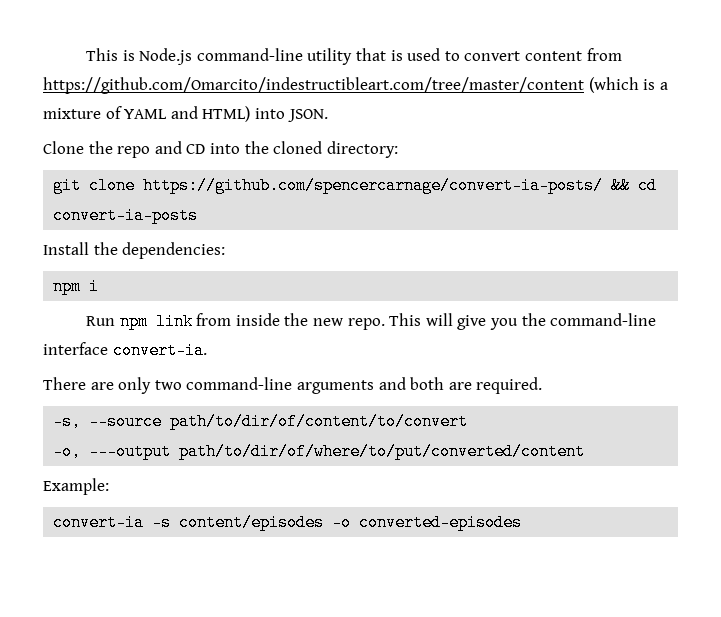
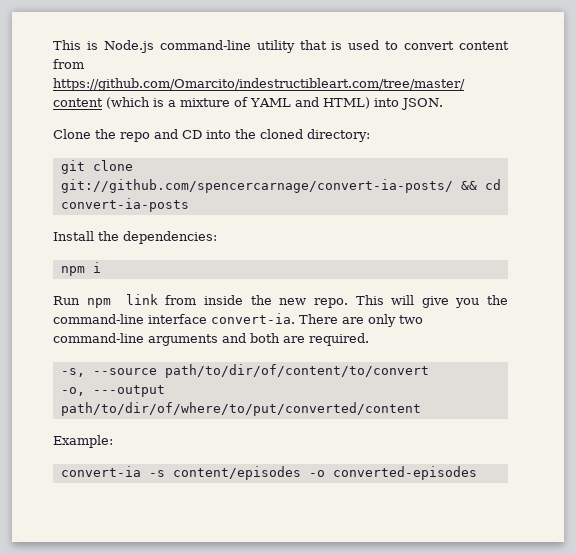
- git clone https://github.com/spencercarnage/convert-ia-posts/ && cd convert-ia-posts
+ git clone git://github.com/spencercarnage/convert-ia-posts/ && cd convert-ia-posts
- This will give you the command-line interface convert-ia.
- There are only two command-line arguments and both are required.
+ This will give you the command-line interface convert-ia. There are only two command-line arguments and both are required.

